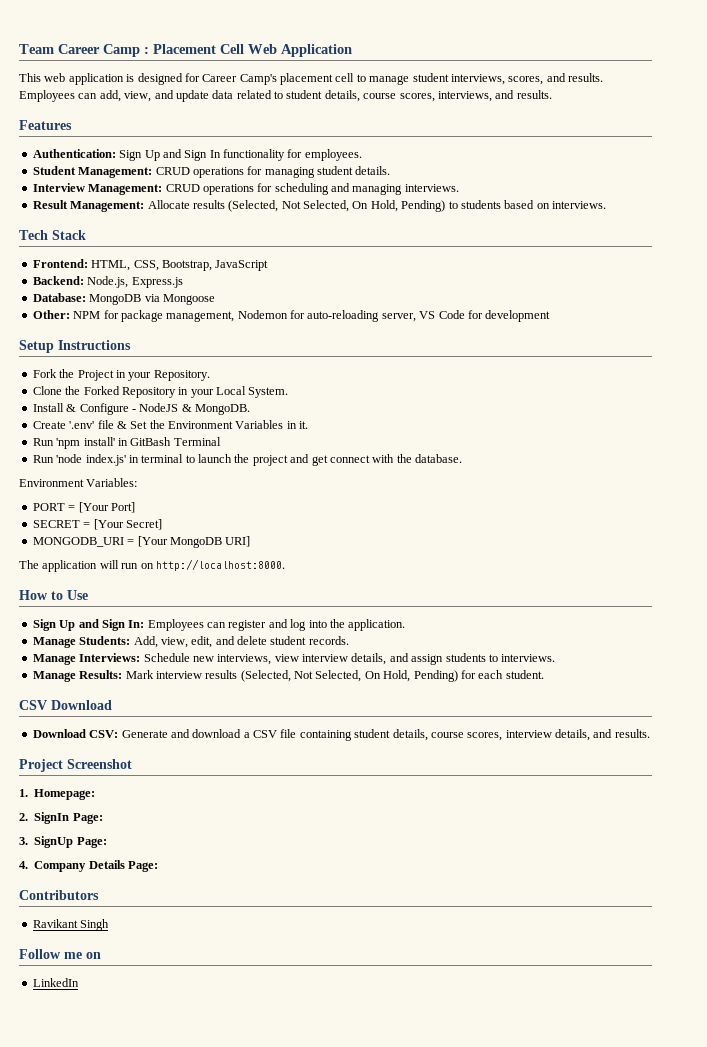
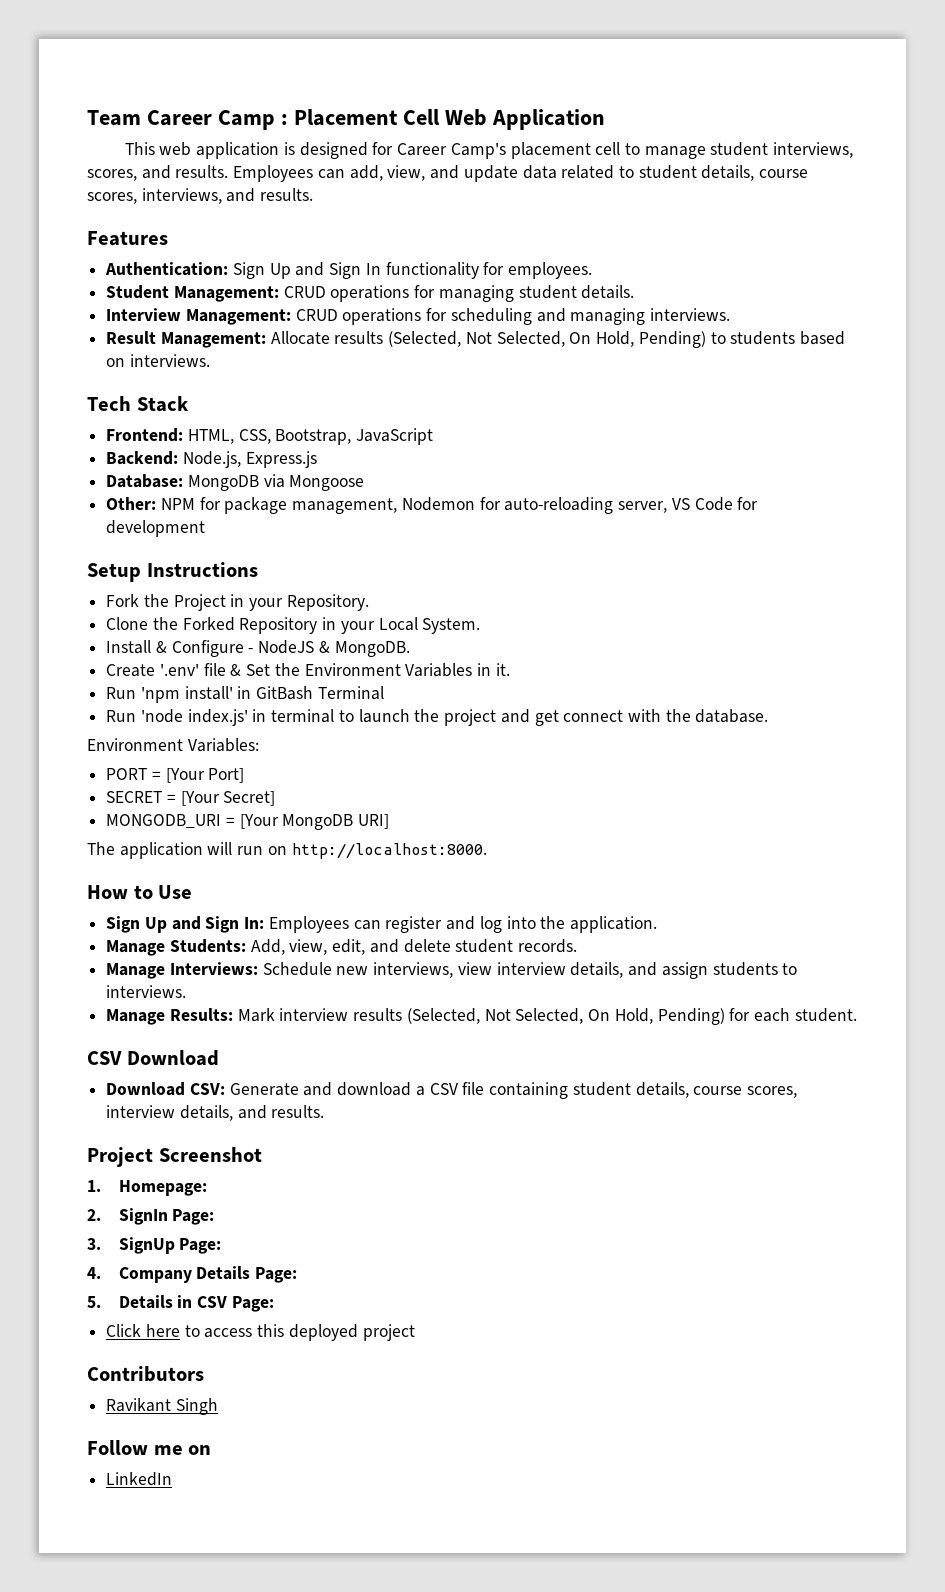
+ 5. Details in CSV Page:
+ Click here to access this deployed project

